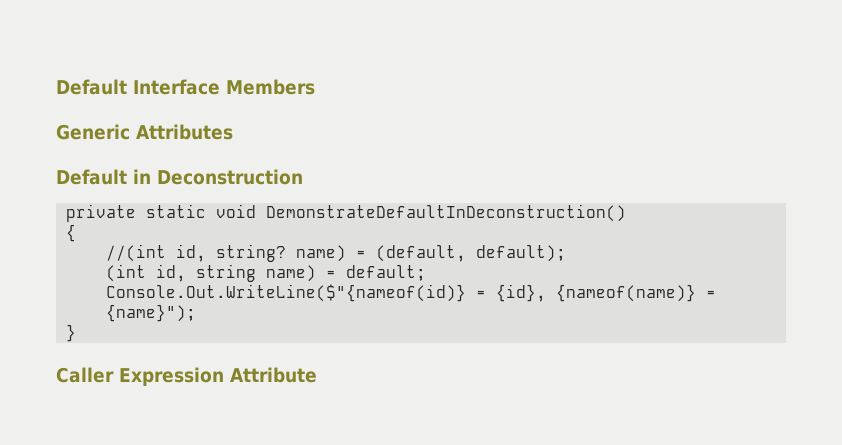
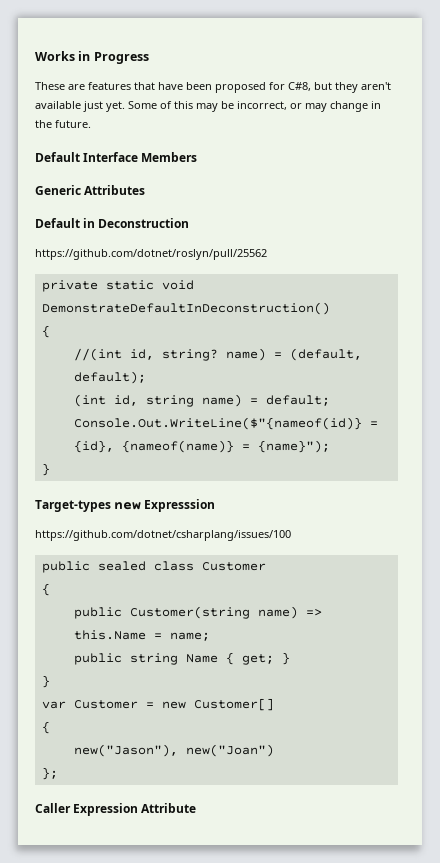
+ Works in Progress
+ These are features that have been proposed for C#8, but they aren't available just yet. Some of this may be incorrect, or may change in the future.
+ https://github.com/dotnet/roslyn/pull/25562
+ Target-types new Expresssion
+ https://github.com/dotnet/csharplang/issues/100
+ public sealed class Customer
+ {
+ public Customer(string name) => this.Name = name;
+ public string Name { get; }
+ }
+ var Customer = new Customer[]
+ {
+ new("Jason"), new("Joan")
+ };

